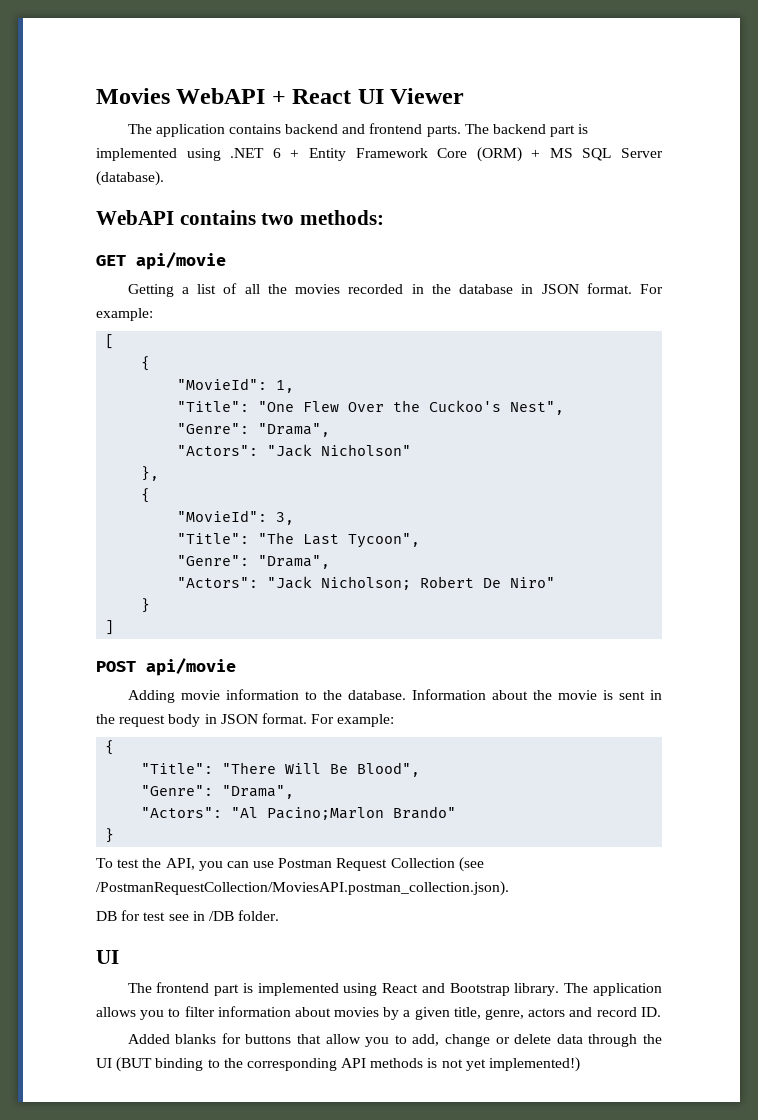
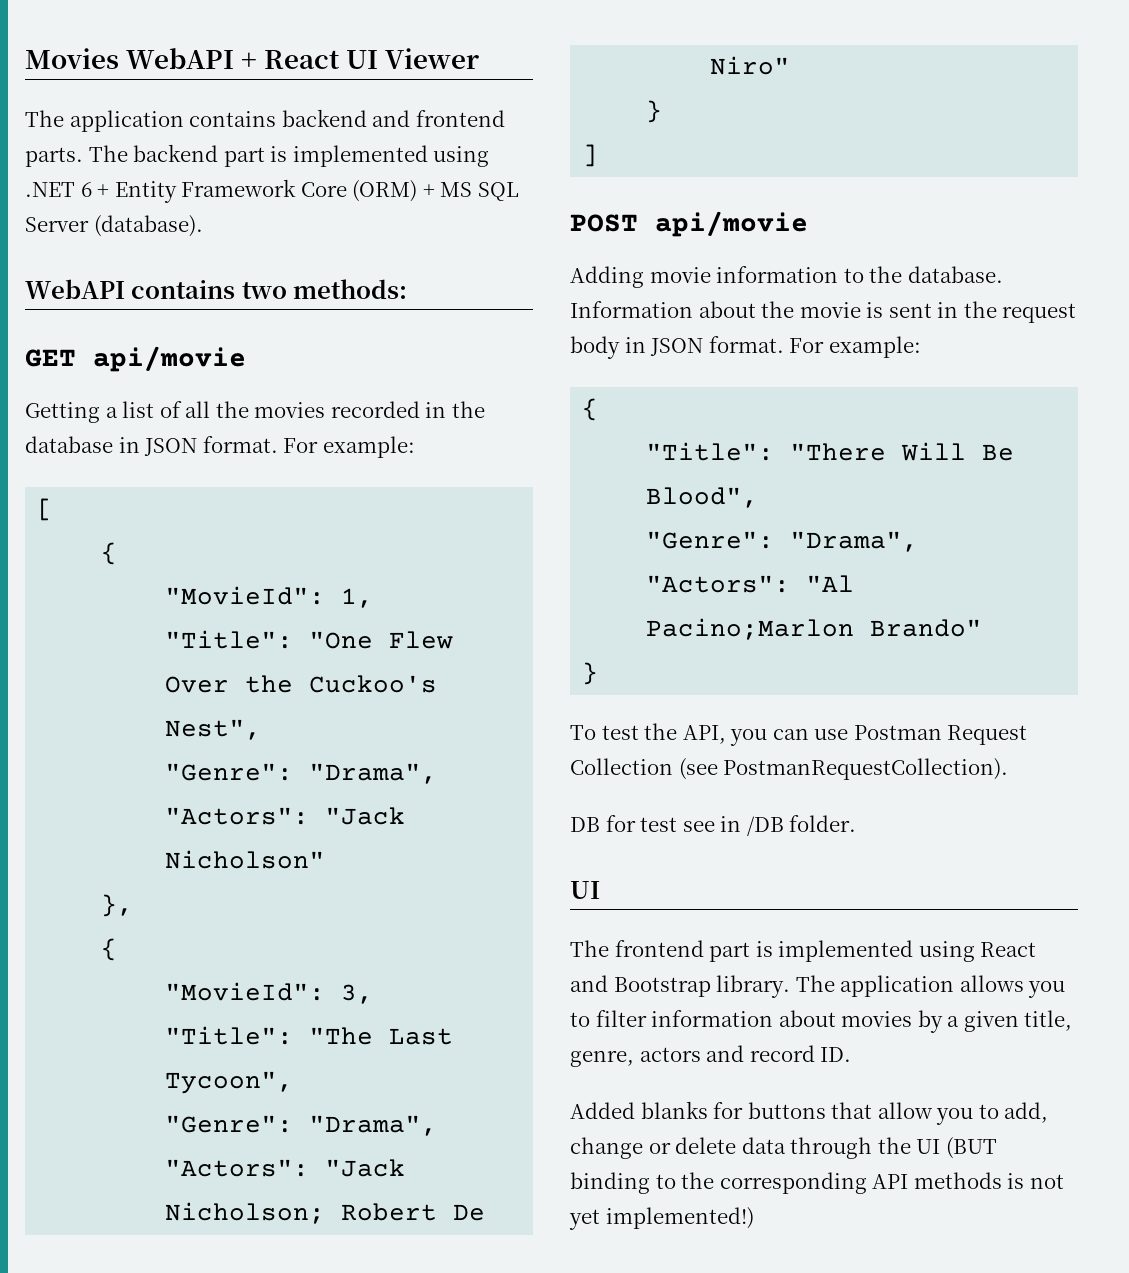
- To test the API, you can use Postman Request Collection (see /PostmanRequestCollection/MoviesAPI.postman_collection.json).
+ To test the API, you can use Postman Request Collection (see PostmanRequestCollection).

